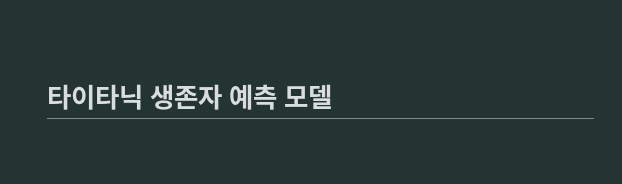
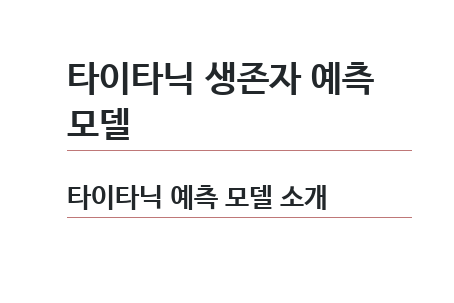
+ 타이타닉 예측 모델 소개

